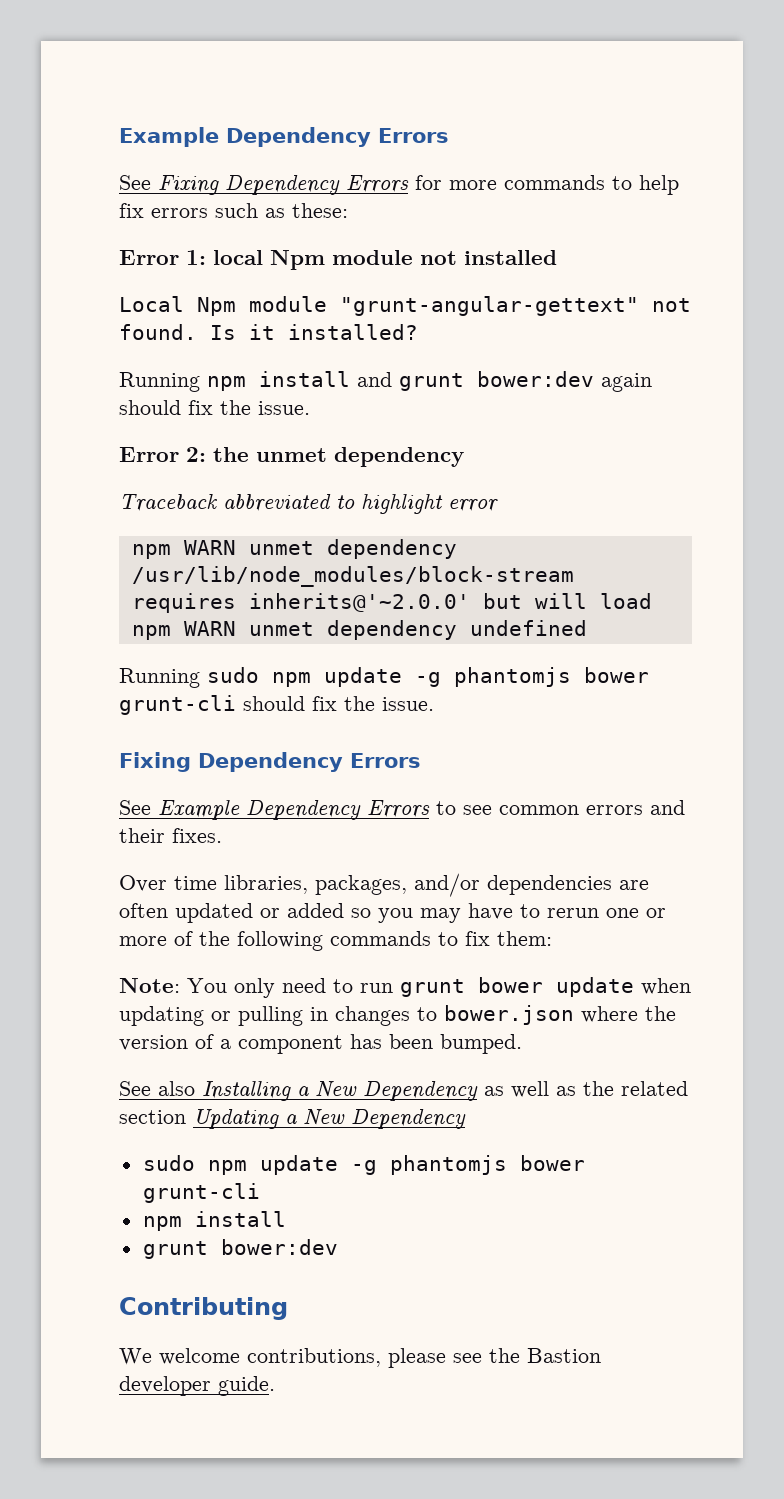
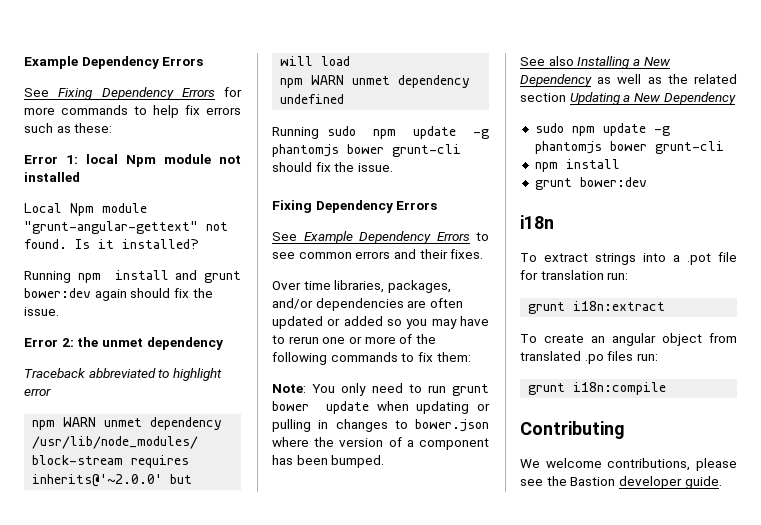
+ i18n
+ To extract strings into a .pot file for translation run:
+ grunt i18n:extract
+ To create an angular object from translated .po files run:
+ grunt i18n:compile

